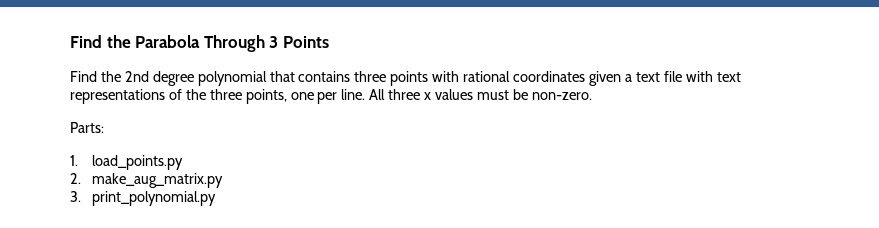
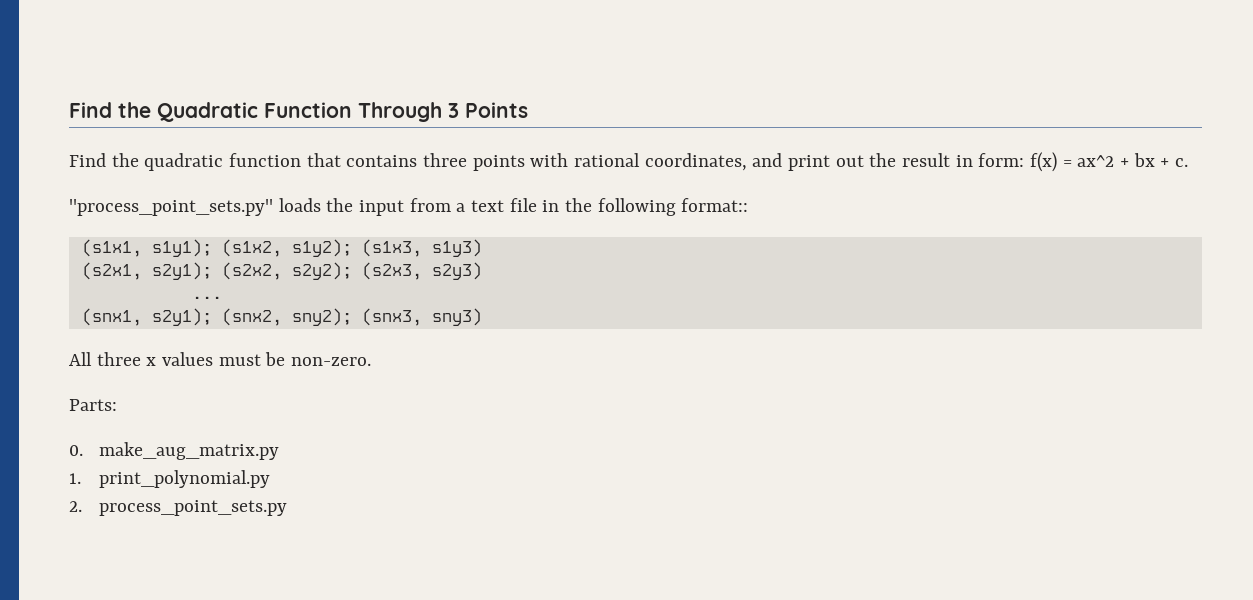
- Find the Parabola Through 3 Points
+ Find the Quadratic Function Through 3 Points
- Find the 2nd degree polynomial that contains three points with rational coordinates given a text file with text representations of the three points, one per line. All three x values must be non-zero.
+ Find the quadratic function that contains three points with rational coordinates, and print out the result in form: f(x) = ax^2 + bx + c.
+ ''process_point_sets.py'' loads the input from a text file in the following format::
+ (s1x1, s1y1); (s1x2, s1y2); (s1x3, s1y3)
+ (s2x1, s2y1); (s2x2, s2y2); (s2x3, s2y3)
+ ...
+ (snx1, s2y1); (snx2, sny2); (snx3, sny3)
+ All three x values must be non-zero.
- 1. load_points.py
- 2. make_aug_matrix.py
+ 0. make_aug_matrix.py
- 3. print_polynomial.py
+ 1. print_polynomial.py
+ 2. process_point_sets.py

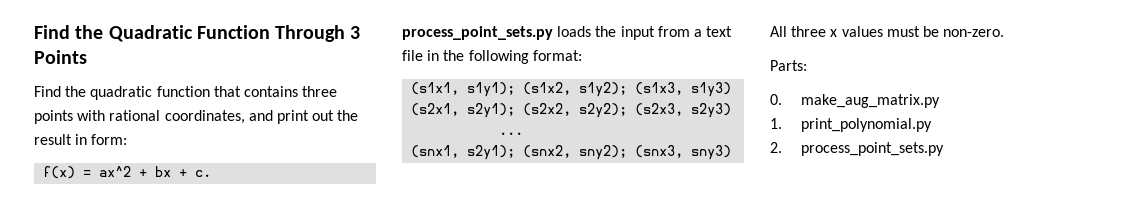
- Find the quadratic function that contains three points with rational coordinates, and print out the result in form: f(x) = ax^2 + bx + c.
+ Find the quadratic function that contains three points with rational coordinates, and print out the result in form:
+ f(x) = ax^2 + bx + c.
- ''process_point_sets.py'' loads the input from a text file in the following format::
+ process_point_sets.py loads the input from a text file in the following format:

